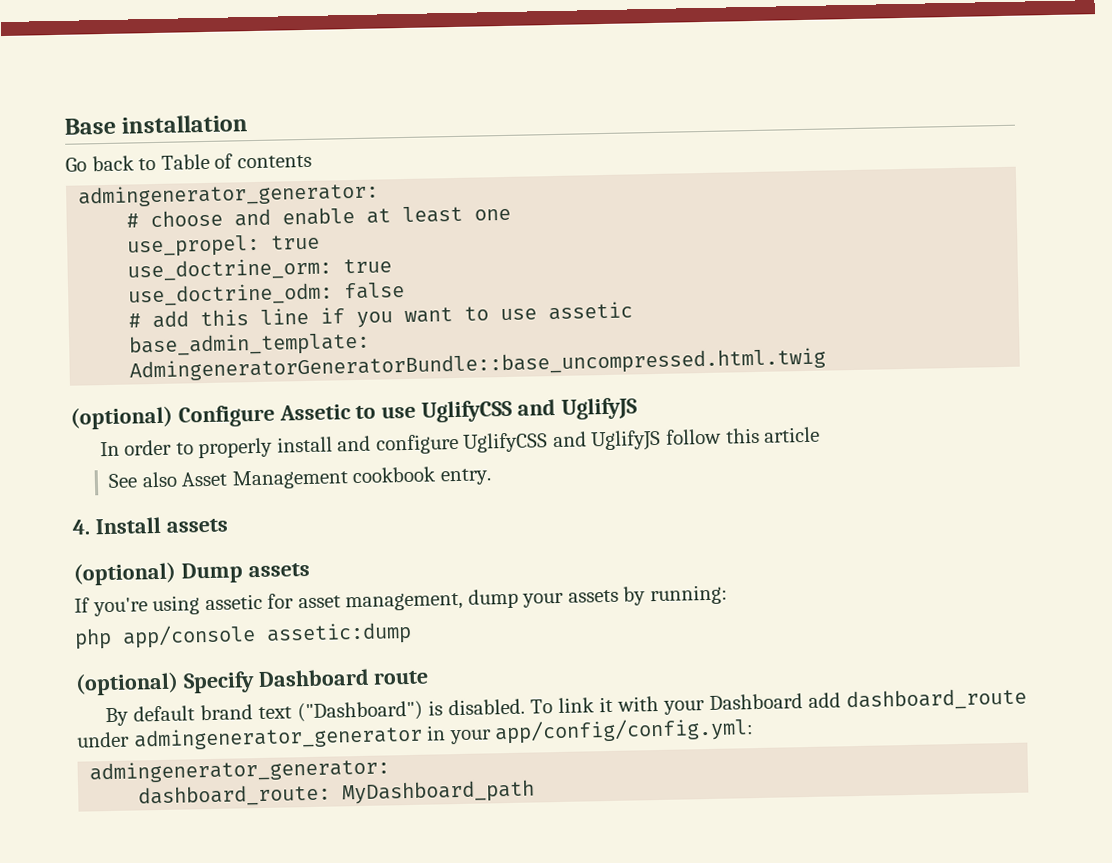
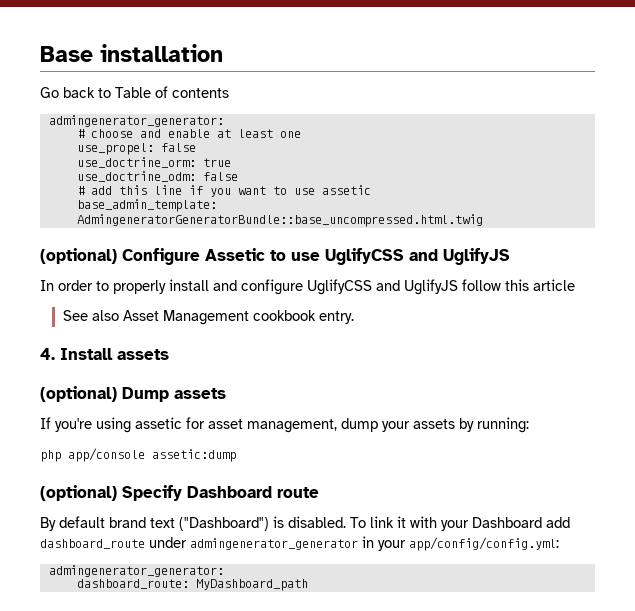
- use_propel: true
+ use_propel: false

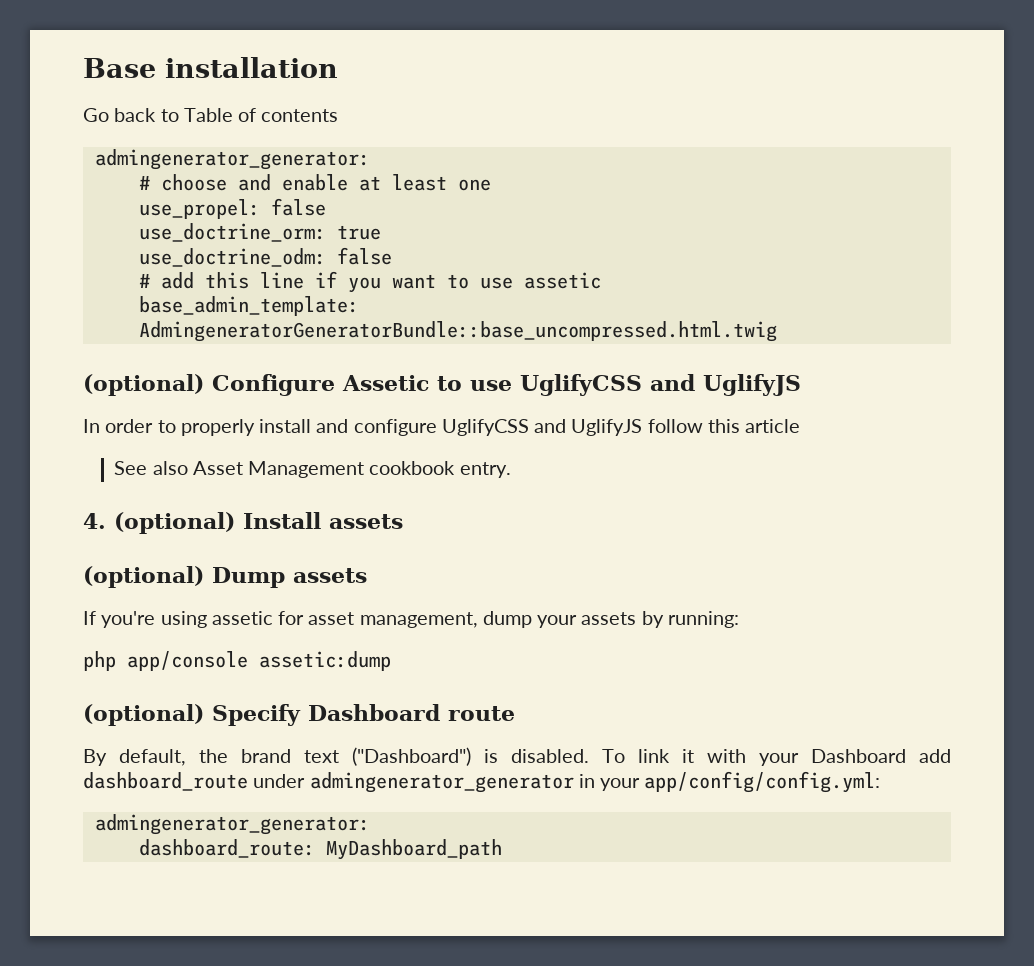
- 4. Install assets
+ 4. (optional) Install assets
- By default brand text ("Dashboard") is disabled.
+ By default, the brand text ("Dashboard") is disabled.

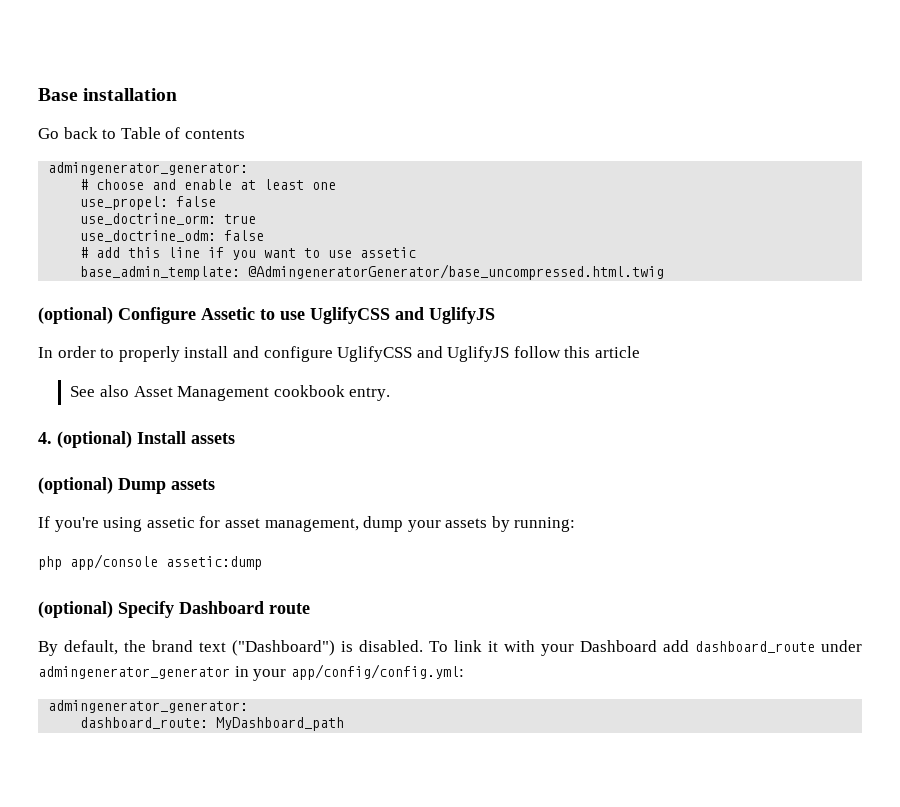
- base_admin_template: AdmingeneratorGeneratorBundle::base_uncompressed.html.twig
+ base_admin_template: @AdmingeneratorGenerator/base_uncompressed.html.twig

